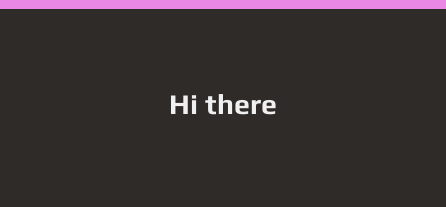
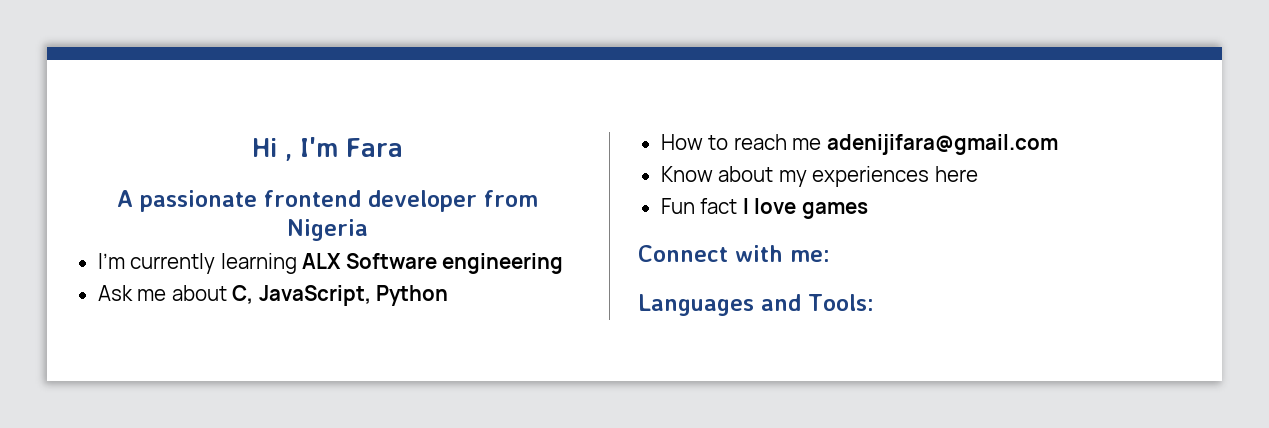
- Hi there
+ Hi , I'm Fara
+ A passionate frontend developer from Nigeria
+ I’m currently learning ALX Software engineering
+ Ask me about C, JavaScript, Python
+ How to reach me adenijifara@gmail.com
+ Know about my experiences here
+ Fun fact I love games
+ Connect with me:
+ Languages and Tools:

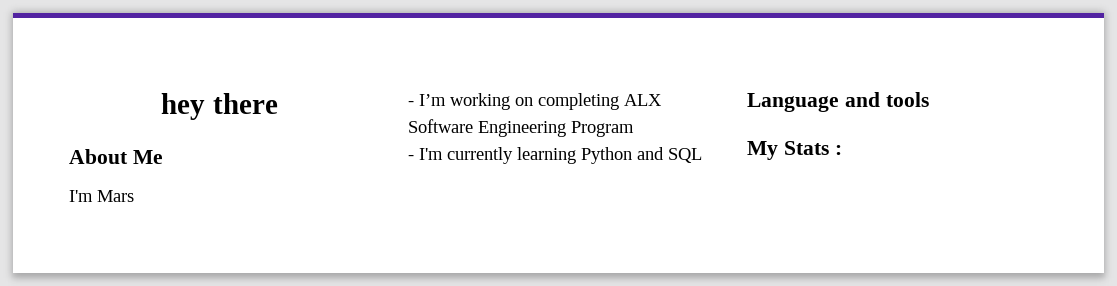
- Hi , I'm Fara
- A passionate frontend developer from Nigeria
- I’m currently learning ALX Software engineering
- Ask me about C, JavaScript, Python
- How to reach me adenijifara@gmail.com
- Know about my experiences here
- Fun fact I love games
- Connect with me:
- Languages and Tools:
+ hey there
+ About Me
+ I'm Mars
+ - I’m working on completing ALX Software Engineering Program
+ - I'm currently learning Python and SQL
+ Language and tools
+ My Stats :

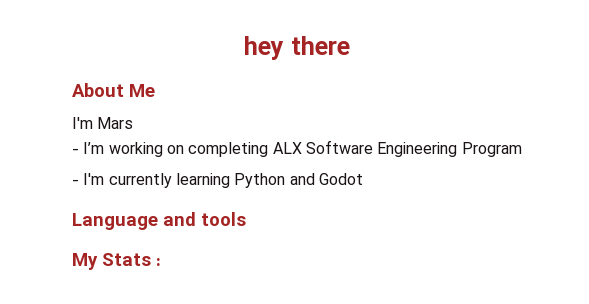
- - I'm currently learning Python and SQL
+ - I'm currently learning Python and Godot

